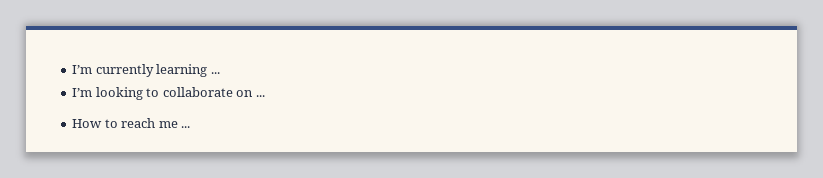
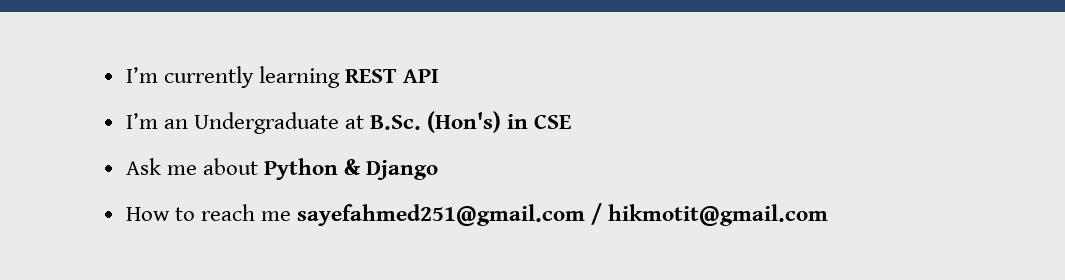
- I’m currently learning ...
- I’m looking to collaborate on ...
+ I’m currently learning REST API
+ I’m an Undergraduate at B.Sc. (Hon's) in CSE
+ Ask me about Python & Django
- How to reach me ...
+ How to reach me sayefahmed251@gmail.com / hikmotit@gmail.com

